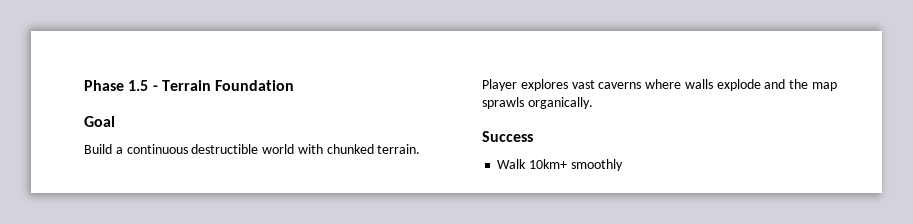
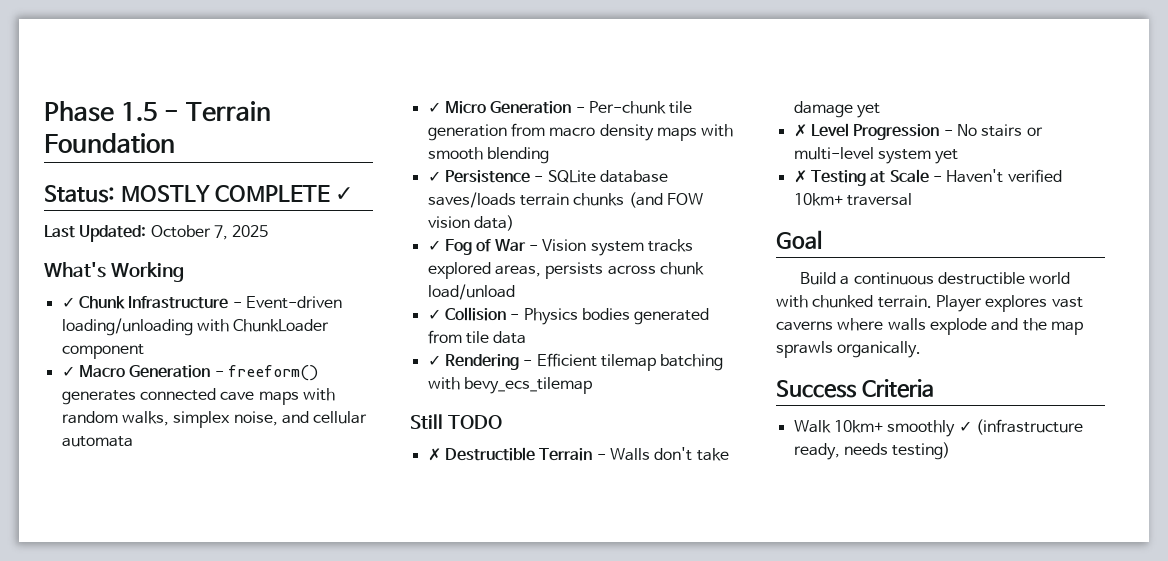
+ Status: MOSTLY COMPLETE ✓
+ Last Updated: October 7, 2025
+ What's Working
+ ✓ Chunk Infrastructure - Event-driven loading/unloading with ChunkLoader component
+ ✓ Macro Generation - freeform() generates connected cave maps with random walks, simplex noise, and cellular automata
+ ✓ Micro Generation - Per-chunk tile generation from macro density maps with smooth blending
+ ✓ Persistence - SQLite database saves/loads terrain chunks (and FOW vision data)
+ ✓ Fog of War - Vision system tracks explored areas, persists across chunk load/unload
+ ✓ Collision - Physics bodies generated from tile data
+ ✓ Rendering - Efficient tilemap batching with bevy_ecs_tilemap
+ Still TODO
+ ✗ Destructible Terrain - Walls don't take damage yet
+ ✗ Level Progression - No stairs or multi-level system yet
+ ✗ Testing at Scale - Haven't verified 10km+ traversal
- Success
+ Success Criteria
- Walk 10km+ smoothly
+ Walk 10km+ smoothly ✓ (infrastructure ready, needs testing)

